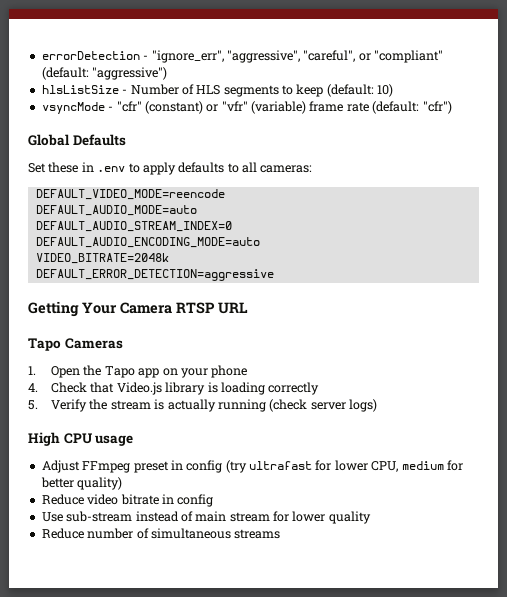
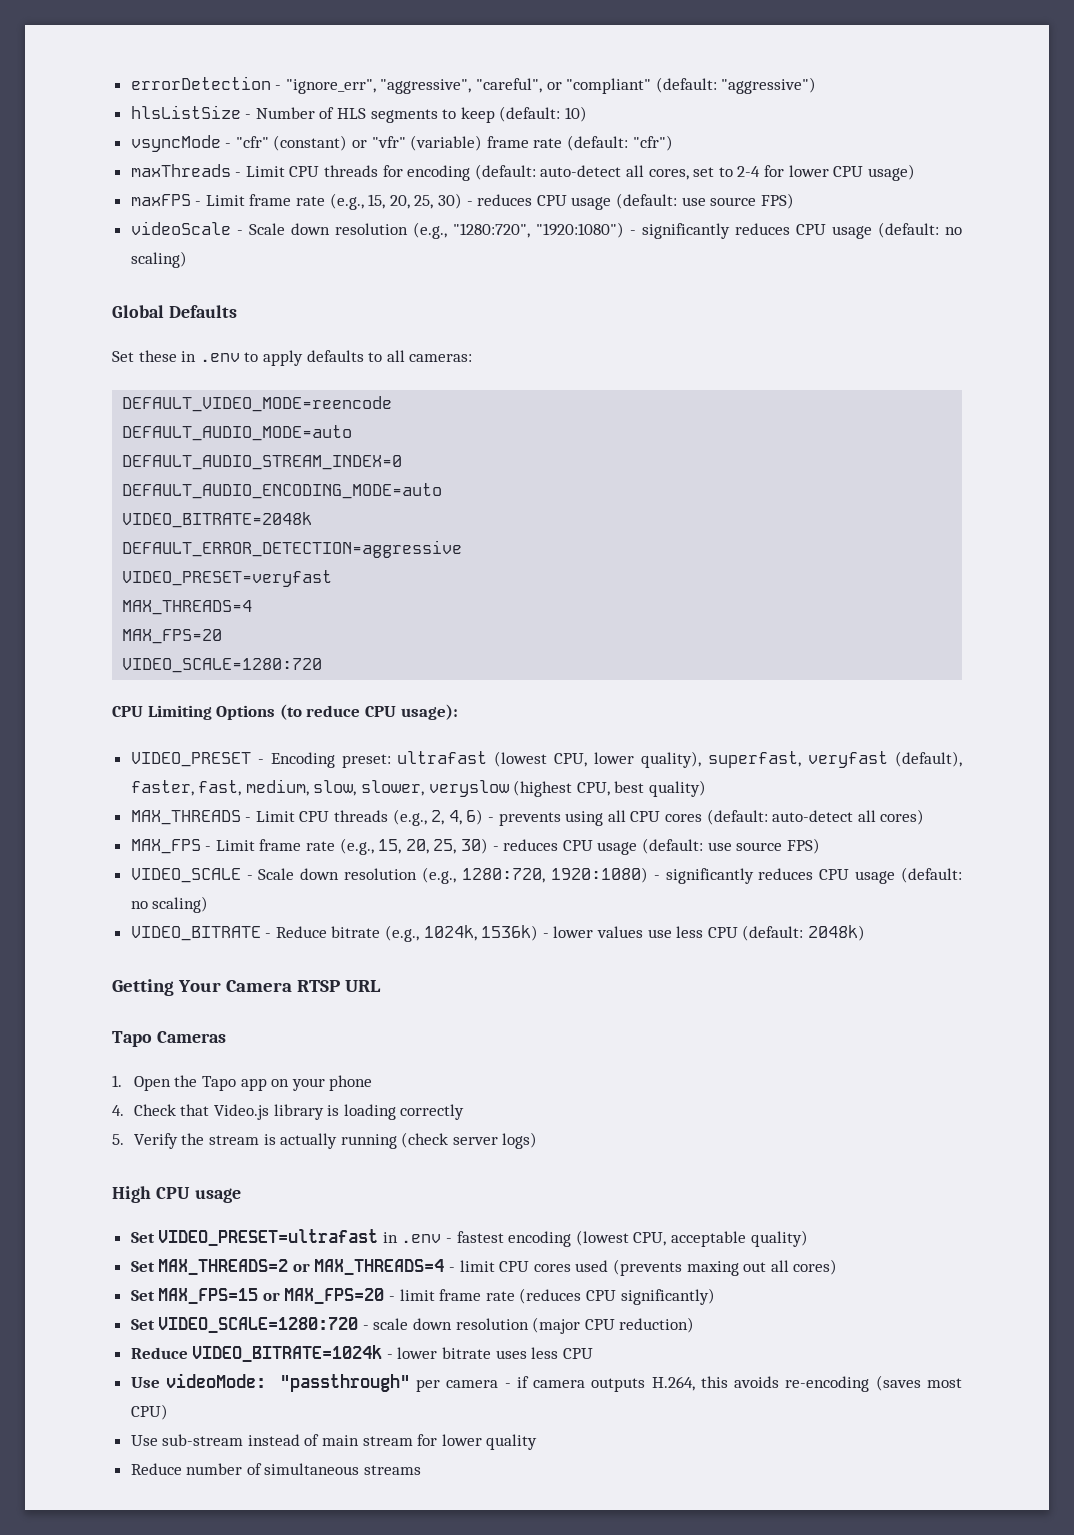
+ maxThreads - Limit CPU threads for encoding (default: auto-detect all cores, set to 2-4 for lower CPU usage)
+ maxFPS - Limit frame rate (e.g., 15, 20, 25, 30) - reduces CPU usage (default: use source FPS)
+ videoScale - Scale down resolution (e.g., "1280:720", "1920:1080") - significantly reduces CPU usage (default: no scaling)
+ VIDEO_PRESET=veryfast
+ MAX_THREADS=4
+ MAX_FPS=20
+ VIDEO_SCALE=1280:720
+ CPU Limiting Options (to reduce CPU usage):
+ VIDEO_PRESET - Encoding preset: ultrafast (lowest CPU, lower quality), superfast, veryfast (default), faster, fast, medium, slow, slower, veryslow (highest CPU, best quality)
+ MAX_THREADS - Limit CPU threads (e.g., 2, 4, 6) - prevents using all CPU cores (default: auto-detect all cores)
+ MAX_FPS - Limit frame rate (e.g., 15, 20, 25, 30) - reduces CPU usage (default: use source FPS)
+ VIDEO_SCALE - Scale down resolution (e.g., 1280:720, 1920:1080) - significantly reduces CPU usage (default: no scaling)
+ VIDEO_BITRATE - Reduce bitrate (e.g., 1024k, 1536k) - lower values use less CPU (default: 2048k)
- Adjust FFmpeg preset in config (try ultrafast for lower CPU, medium for better quality)
- Reduce video bitrate in config
+ Set VIDEO_PRESET=ultrafast in .env - fastest encoding (lowest CPU, acceptable quality)
+ Set MAX_THREADS=2 or MAX_THREADS=4 - limit CPU cores used (prevents maxing out all cores)
+ Set MAX_FPS=15 or MAX_FPS=20 - limit frame rate (reduces CPU significantly)
+ Set VIDEO_SCALE=1280:720 - scale down resolution (major CPU reduction)
+ Reduce VIDEO_BITRATE=1024k - lower bitrate uses less CPU
+ Use videoMode: "passthrough" per camera - if camera outputs H.264, this avoids re-encoding (saves most CPU)

